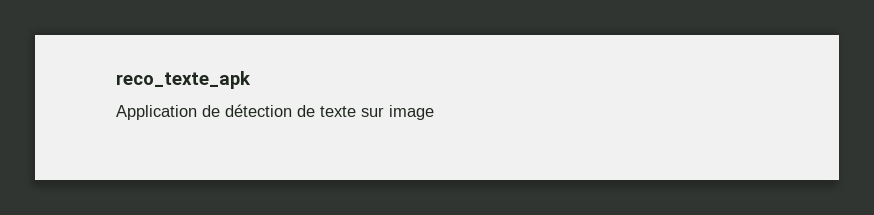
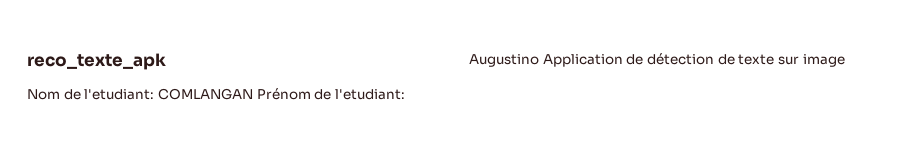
- Application de détection de texte sur image
+ Nom de l'etudiant: COMLANGAN Prénom de l'etudiant: Augustino Application de détection de texte sur image

